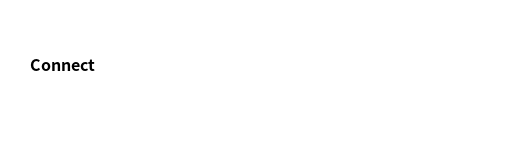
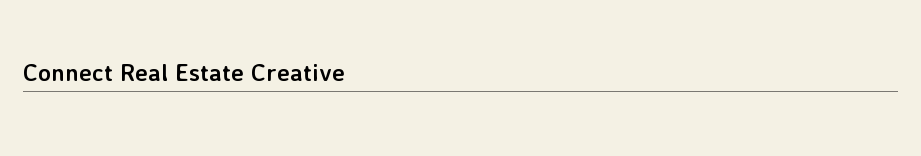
- Connect
+ Connect Real Estate Creative

